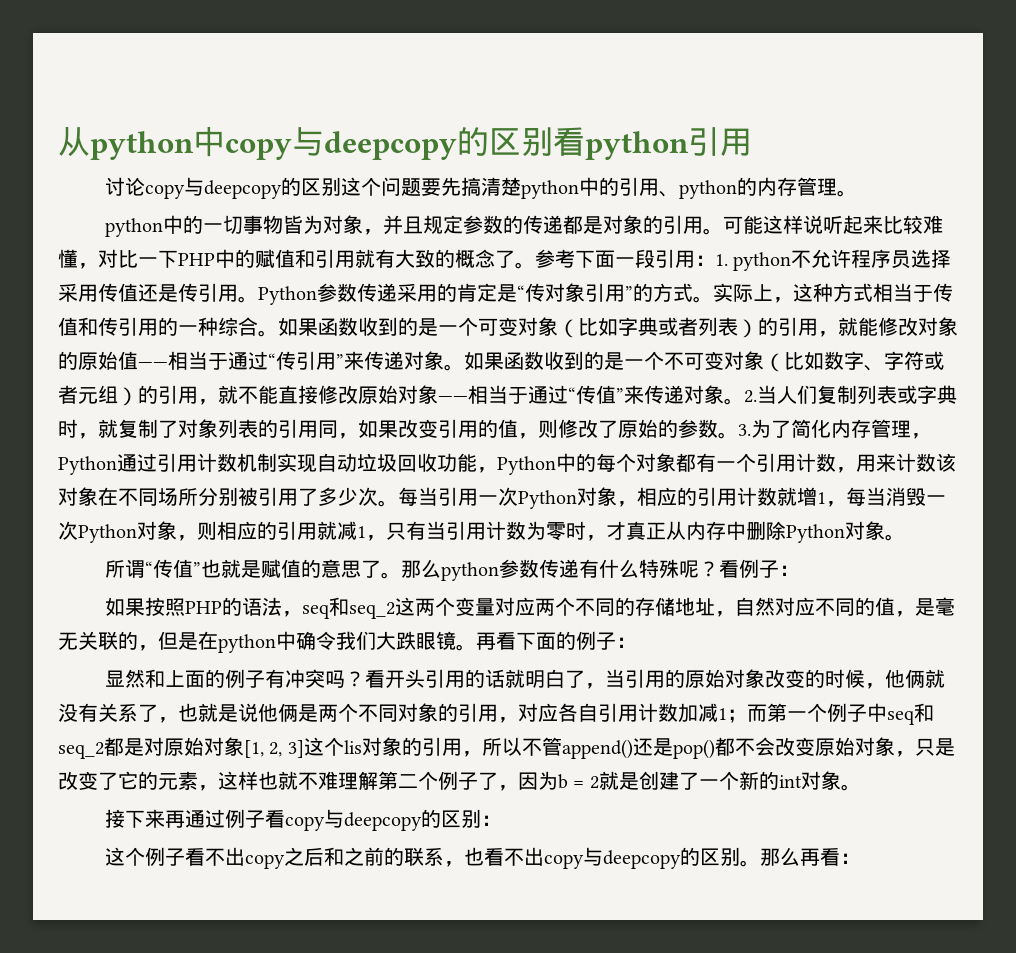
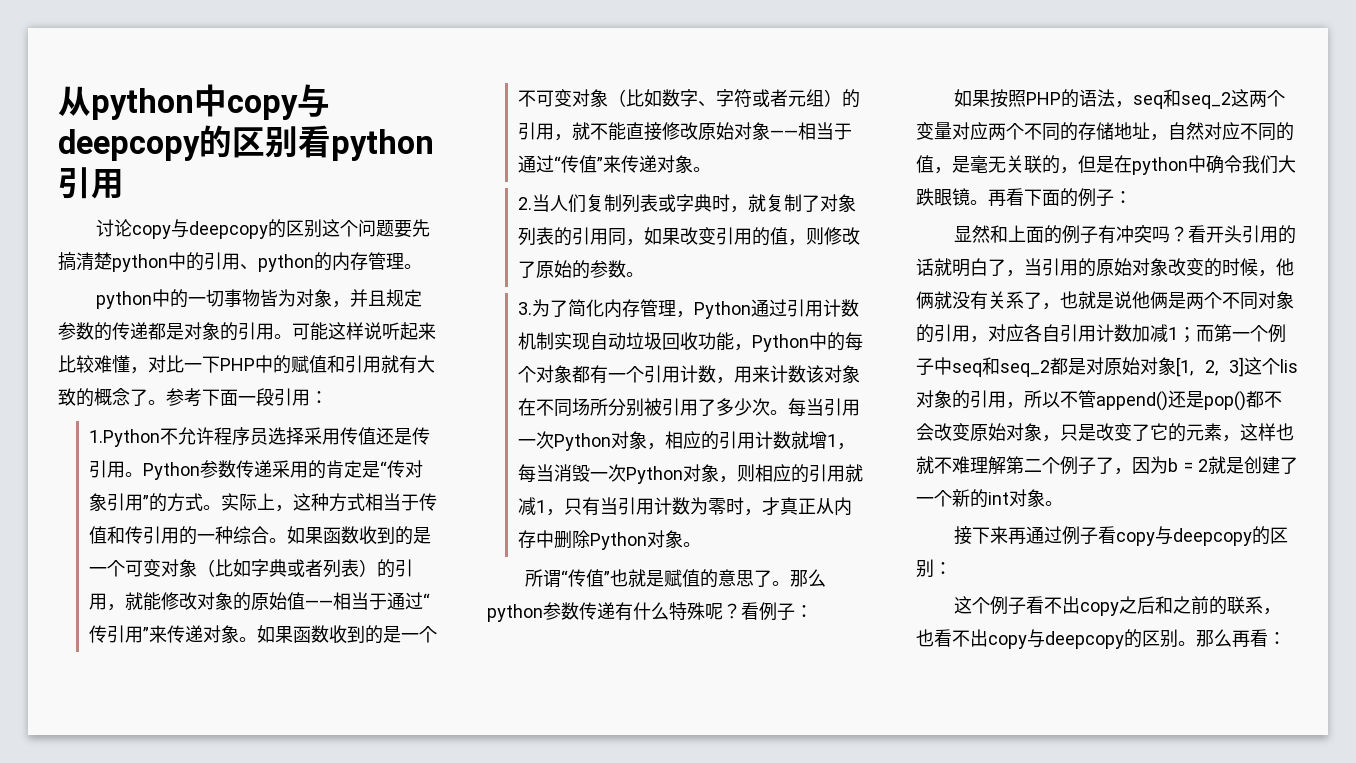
- 参考下面一段引用：1. python不允许程序员选择采用传值还是传引用。
+ 参考下面一段引用：
+ 1.Python不允许程序员选择采用传值还是传引用。
- 如果函数收到的是一个不可变对象（比如数字、字符或者元组）的引用，就不能直接修改原始对象——相当于通过“传值”来传递对象。2.当人们复制列表或字典时，就复制了对象列表的引用同，如果改变引用的值，则修改了原始的参数。3.为了简化内存管理，Python通过引用计数机制实现自动垃圾回收功能，Python中的每个对象都有一个引用计数，用来计数该对象在不同场所分别被引用了多少次。
+ 如果函数收到的是一个不可变对象（比如数字、字符或者元组）的引用，就不能直接修改原始对象——相当于通过“传值”来传递对象。
+ 2.当人们复制列表或字典时，就复制了对象列表的引用同，如果改变引用的值，则修改了原始的参数。
+ 3.为了简化内存管理，Python通过引用计数机制实现自动垃圾回收功能，Python中的每个对象都有一个引用计数，用来计数该对象在不同场所分别被引用了多少次。

